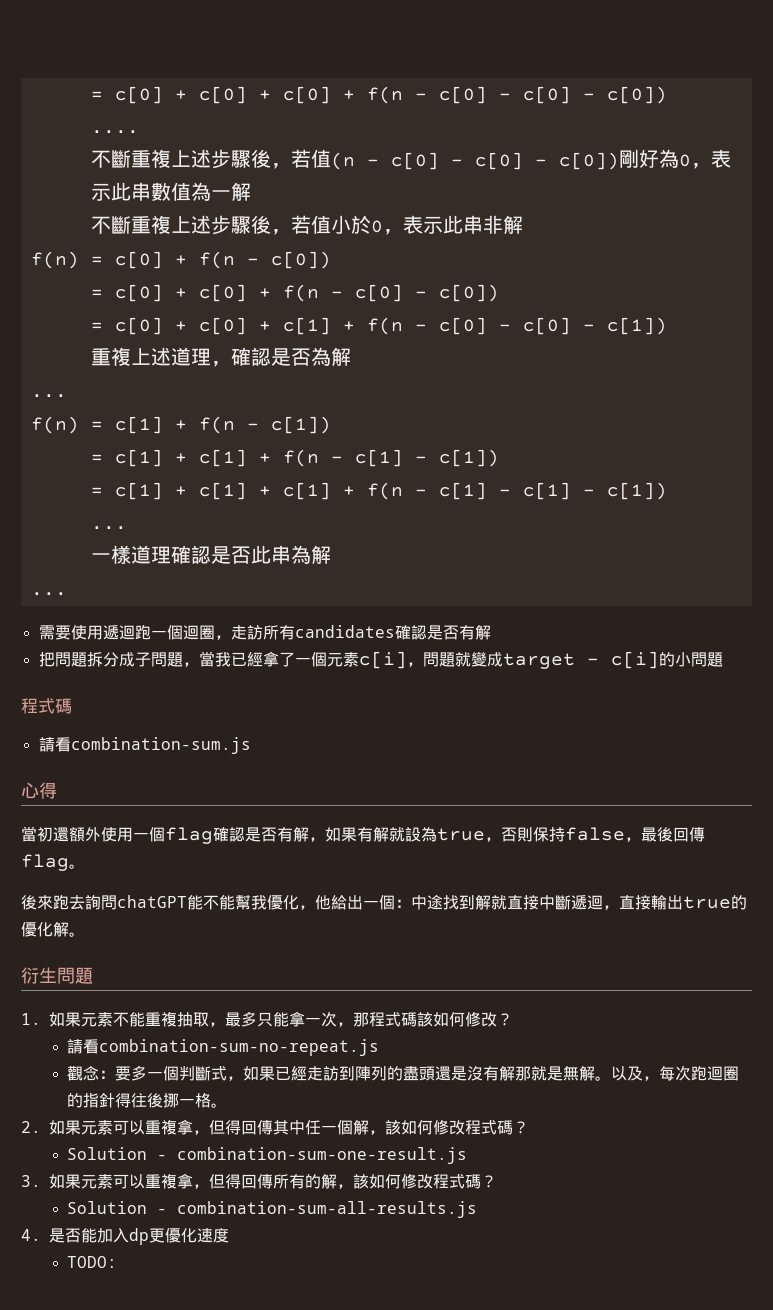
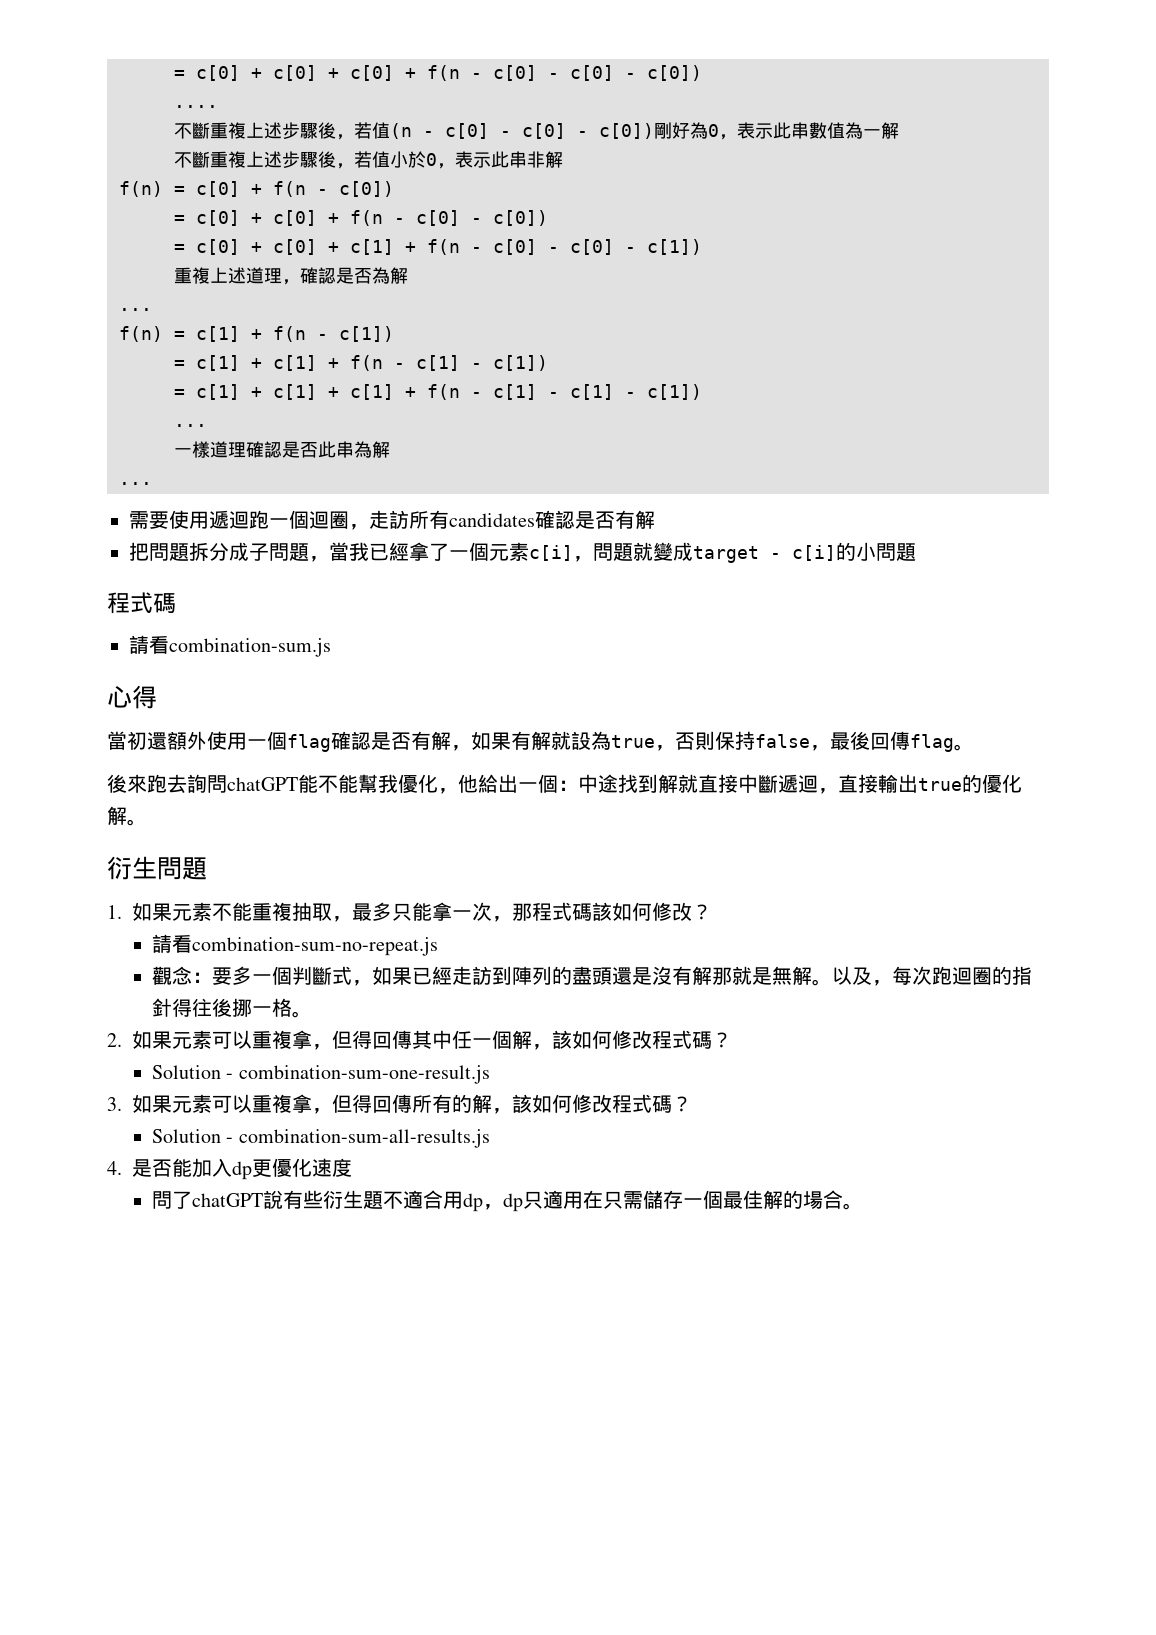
- TODO:
+ 問了chatGPT說有些衍生題不適合用dp，dp只適用在只需儲存一個最佳解的場合。

